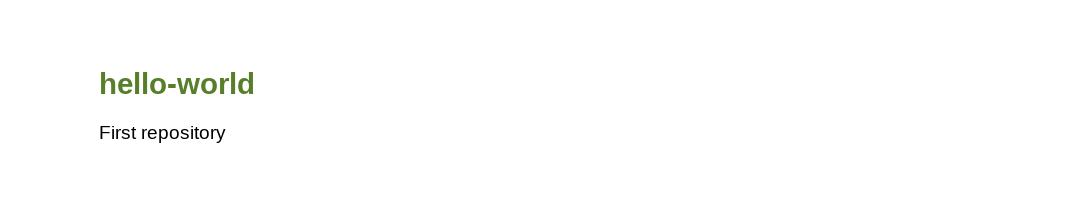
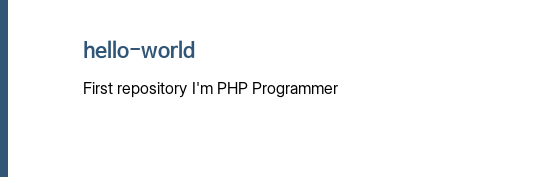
- First repository
+ First repository I'm PHP Programmer

